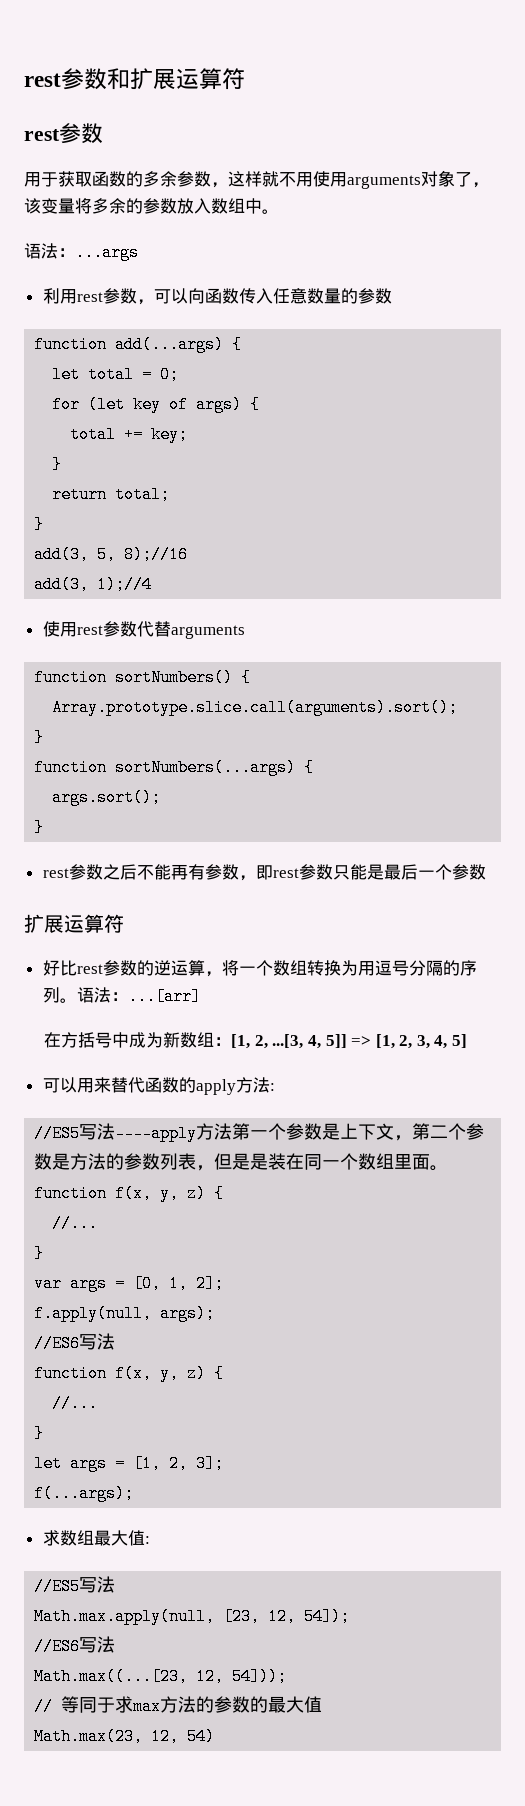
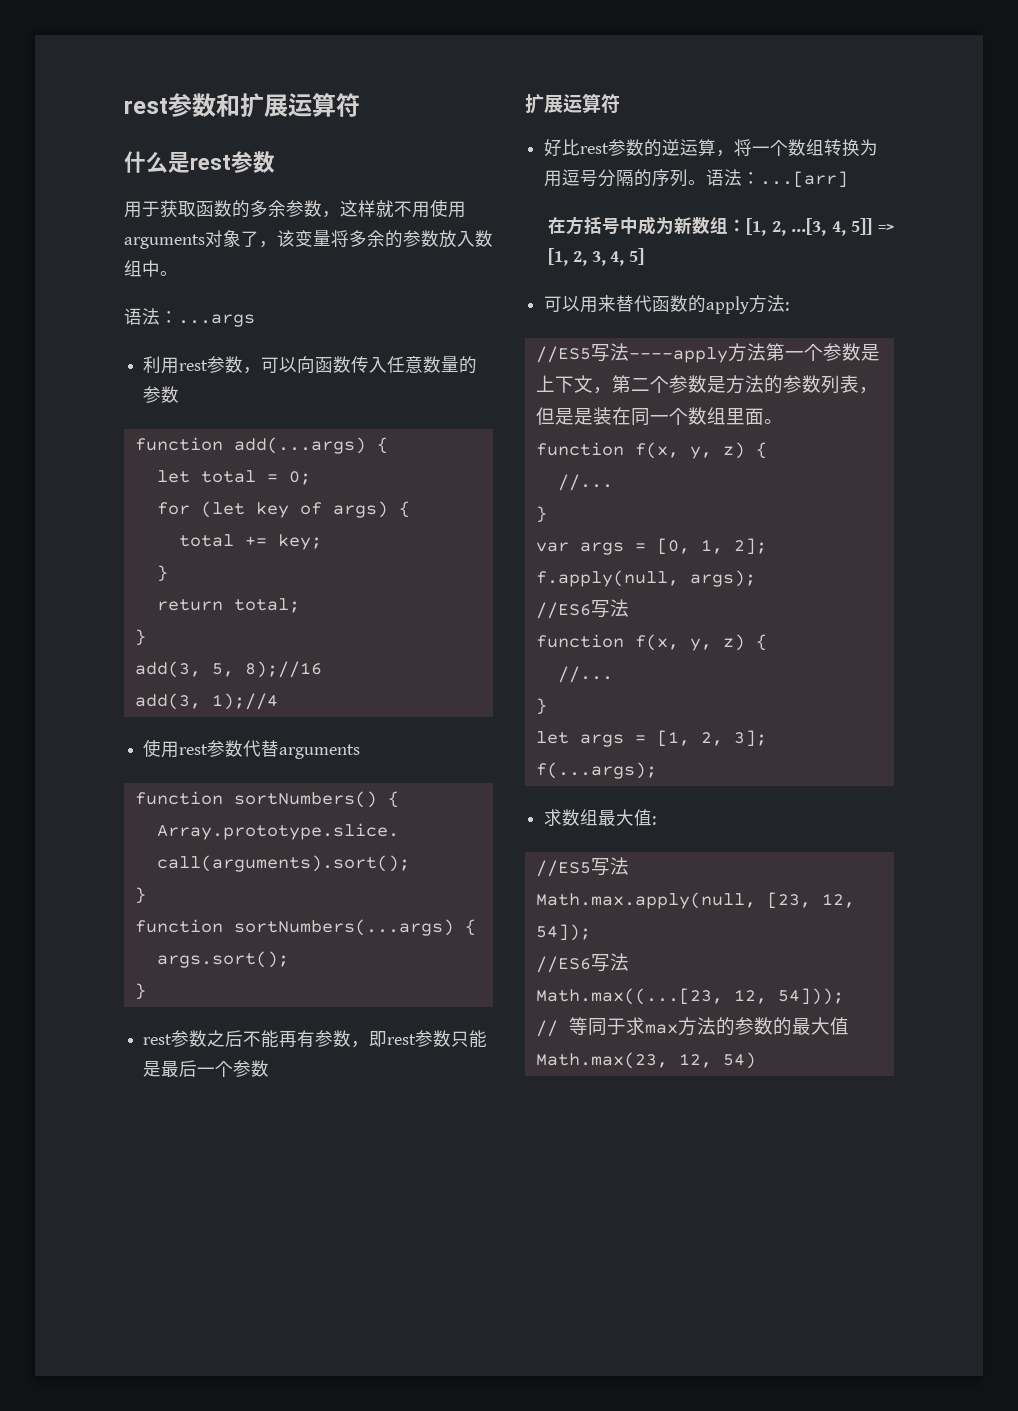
  rest参数和扩展运算符
- rest参数
+ 什么是rest参数

